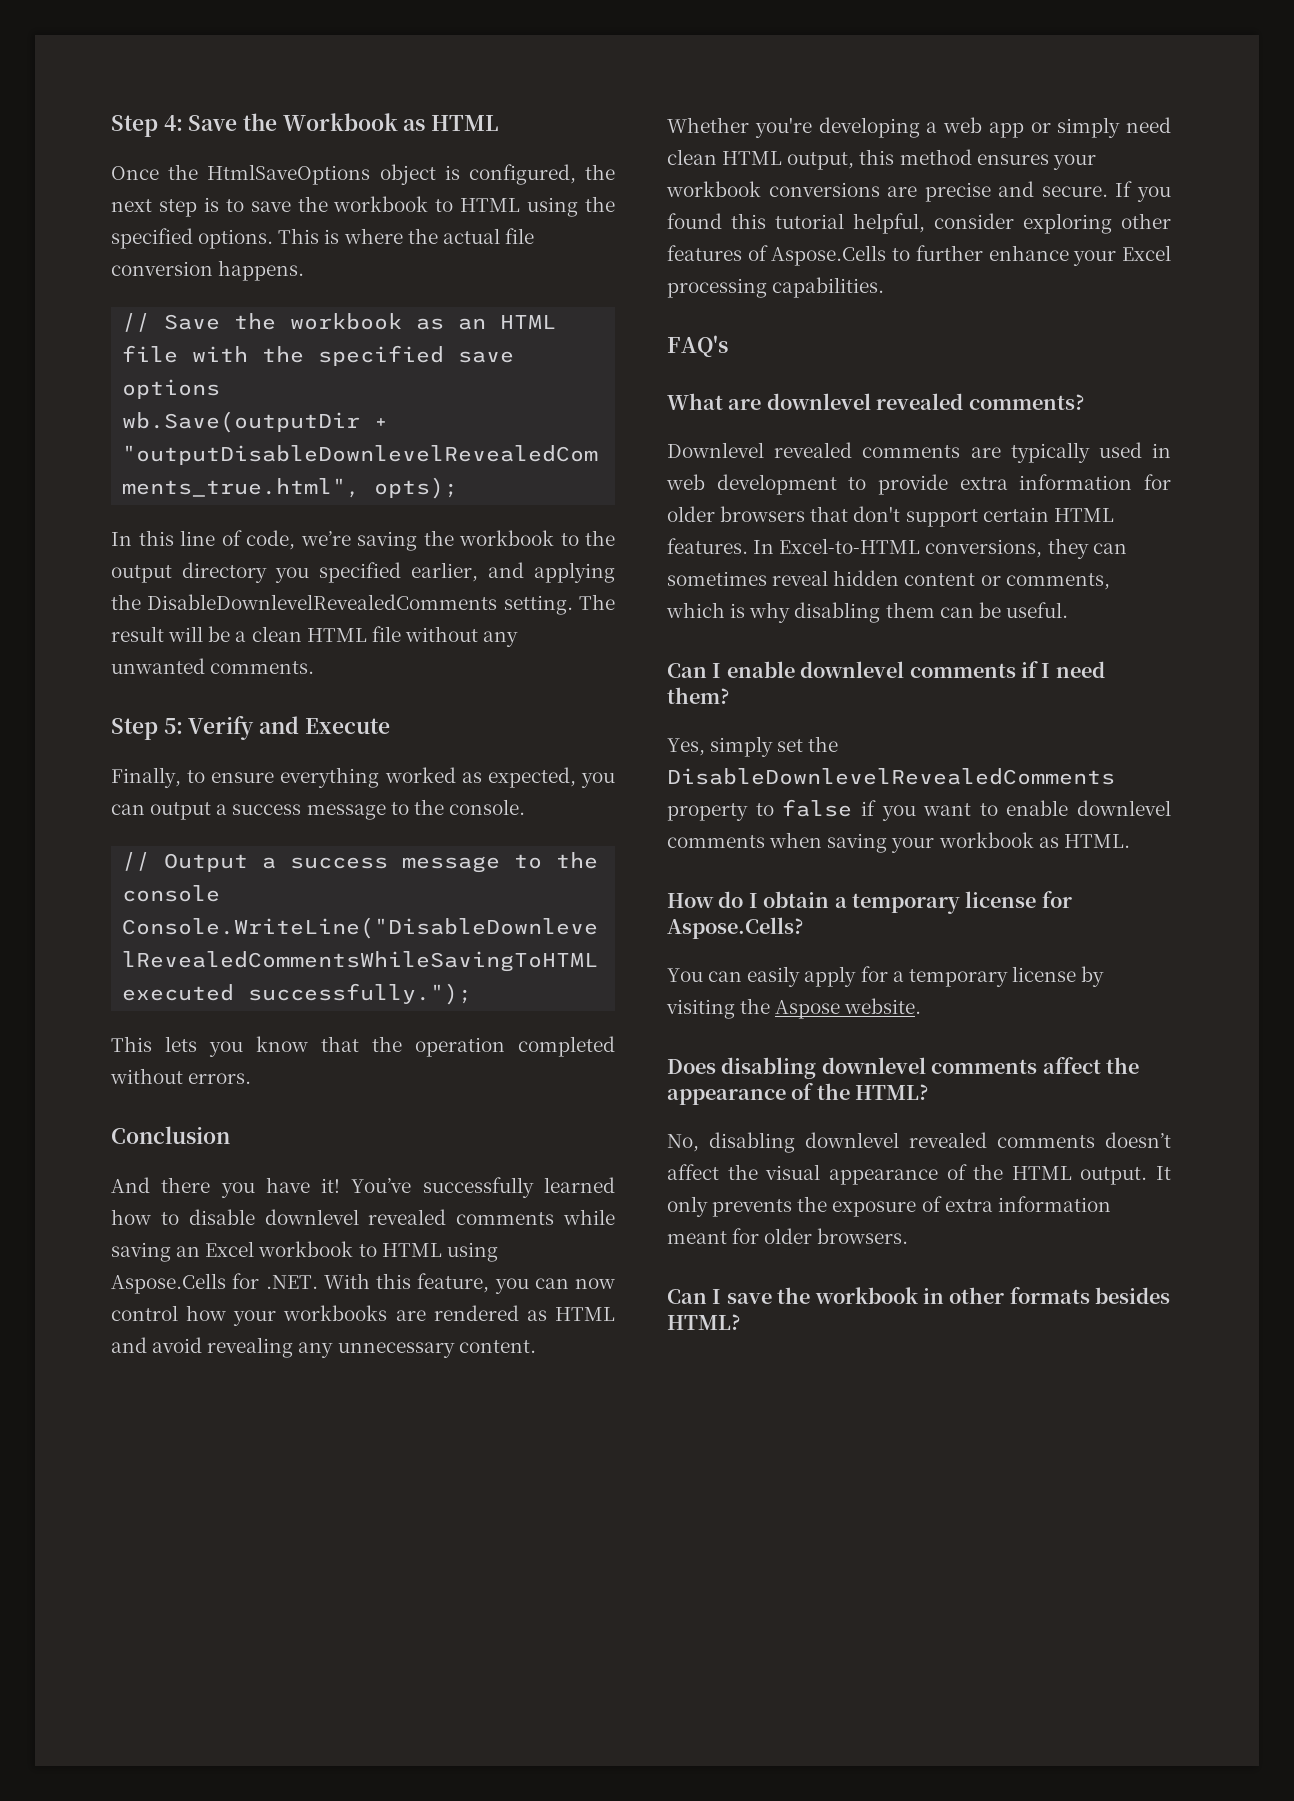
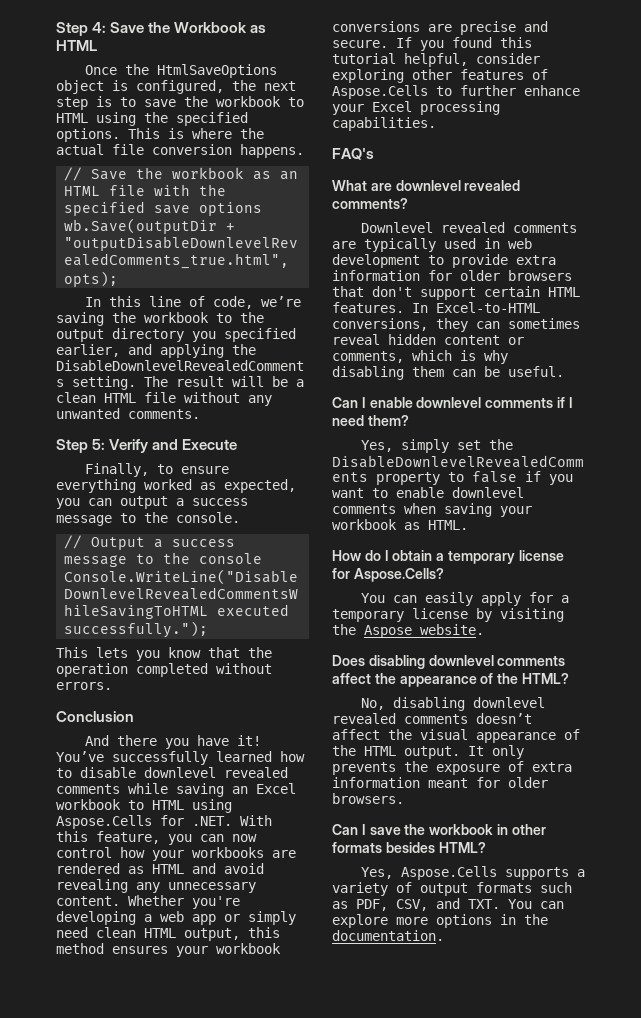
+ Yes, Aspose.Cells supports a variety of output formats such as PDF, CSV, and TXT. You can explore more options in the documentation.

